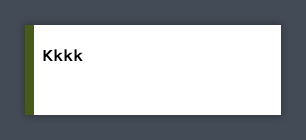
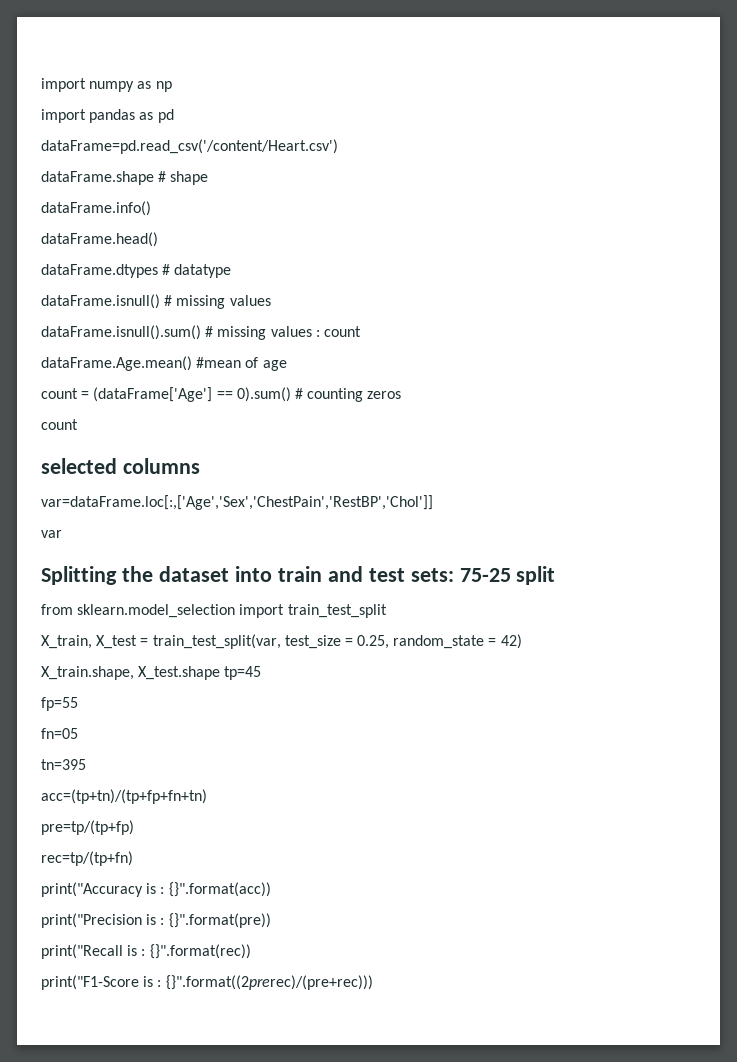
- Kkkk
+ import numpy as np
+ import pandas as pd
+ dataFrame=pd.read_csv('/content/Heart.csv')
+ dataFrame.shape # shape
+ dataFrame.info()
+ dataFrame.head()
+ dataFrame.dtypes # datatype
+ dataFrame.isnull() # missing values
+ dataFrame.isnull().sum() # missing values : count
+ dataFrame.Age.mean() #mean of age
+ count = (dataFrame['Age'] == 0).sum() # counting zeros
+ count
+ selected columns
+ var=dataFrame.loc[:,['Age','Sex','ChestPain','RestBP','Chol']]
+ var
+ Splitting the dataset into train and test sets: 75-25 split
+ from sklearn.model_selection import train_test_split
+ X_train, X_test = train_test_split(var, test_size = 0.25, random_state = 42)
+ X_train.shape, X_test.shape tp=45
+ fp=55
+ fn=05
+ tn=395
+ acc=(tp+tn)/(tp+fp+fn+tn)
+ pre=tp/(tp+fp)
+ rec=tp/(tp+fn)
+ print("Accuracy is : {}".format(acc))
+ print("Precision is : {}".format(pre))
+ print("Recall is : {}".format(rec))
+ print("F1-Score is : {}".format((2prerec)/(pre+rec)))

